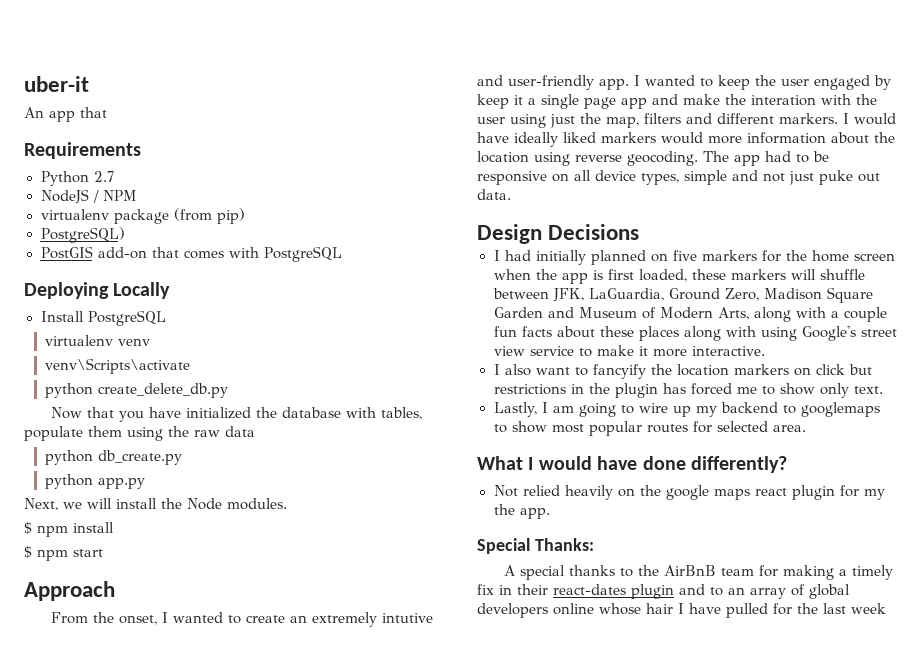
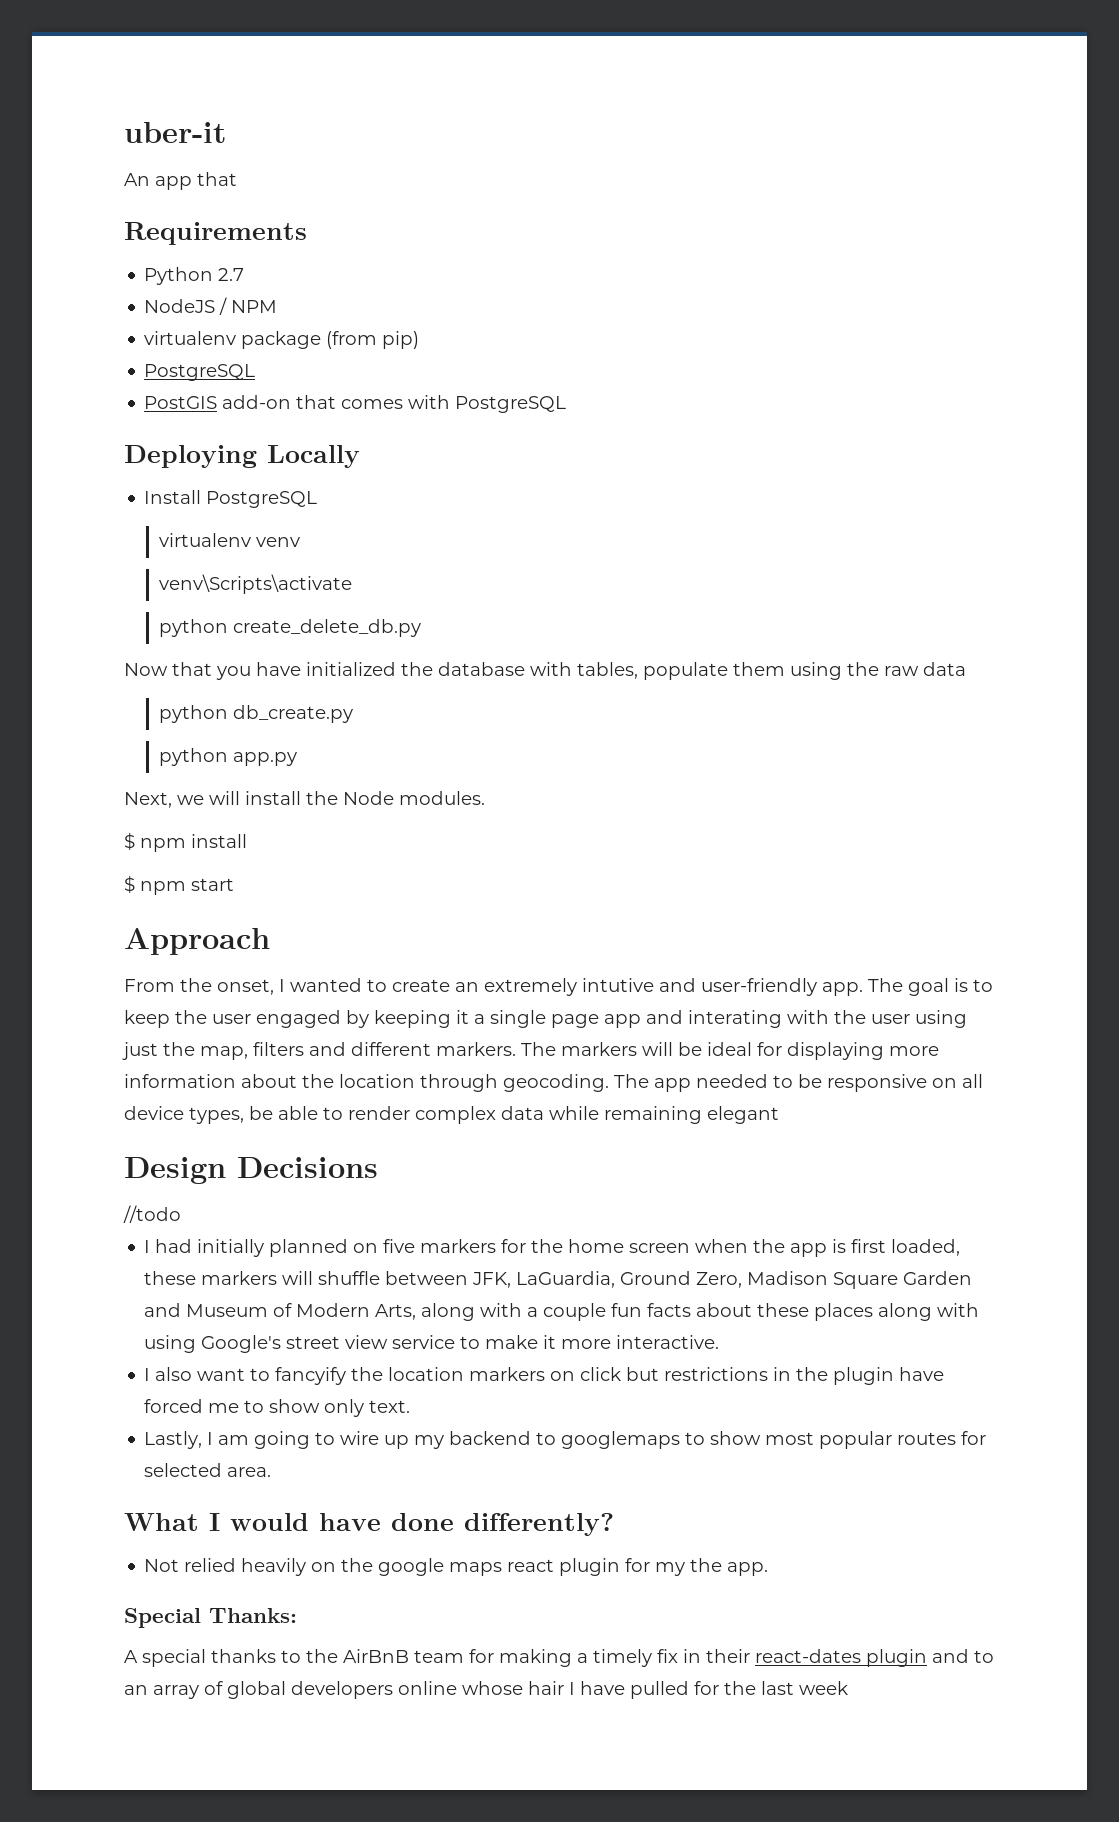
  virtualenv package (from pip)
- PostgreSQL)
+ PostgreSQL
- I wanted to keep the user engaged by keep it a single page app and make the interation with the user using just the map, filters and different markers.
+ The goal is to keep the user engaged by keeping it a single page app and interating with the user using just the map, filters and different markers.
- I would have ideally liked markers would more information about the location using reverse geocoding.
+ The markers will be ideal for displaying more information about the location through geocoding.
- The app had to be responsive on all device types, simple and not just puke out data.
+ The app needed to be responsive on all device types, be able to render complex data while remaining elegant
+ //todo
- I also want to fancyify the location markers on click but restrictions in the plugin has forced me to show only text.
+ I also want to fancyify the location markers on click but restrictions in the plugin have forced me to show only text.

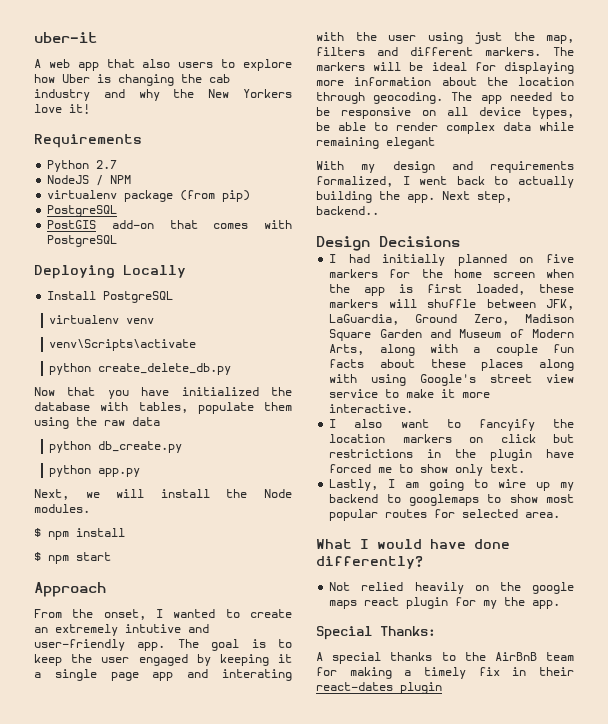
- An app that
+ A web app that also users to explore how Uber is changing the cab industry and why the New Yorkers love it!
+ With my design and requirements formalized, I went back to actually building the app. Next step, backend..
- //todo
- A special thanks to the AirBnB team for making a timely fix in their react-dates plugin and to an array of global developers online whose hair I have pulled for the last week
+ A special thanks to the AirBnB team for making a timely fix in their react-dates plugin

